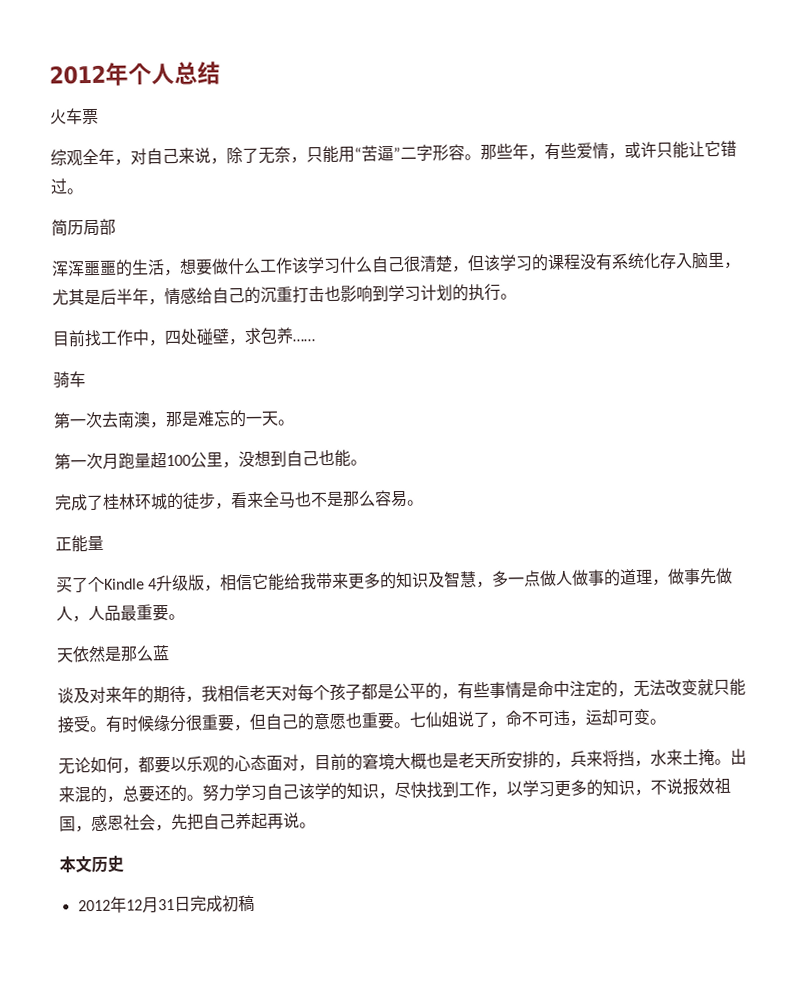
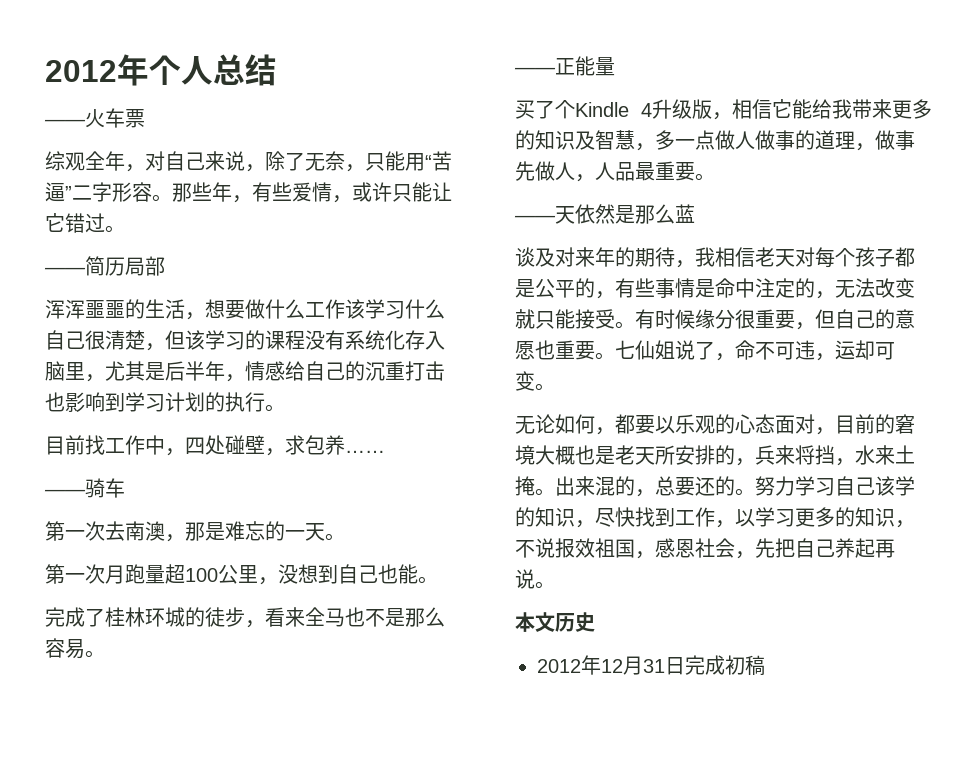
- 火车票
+ ——火车票
- 简历局部
+ ——简历局部
- 骑车
+ ——骑车
- 正能量
+ ——正能量
- 天依然是那么蓝
+ ——天依然是那么蓝

